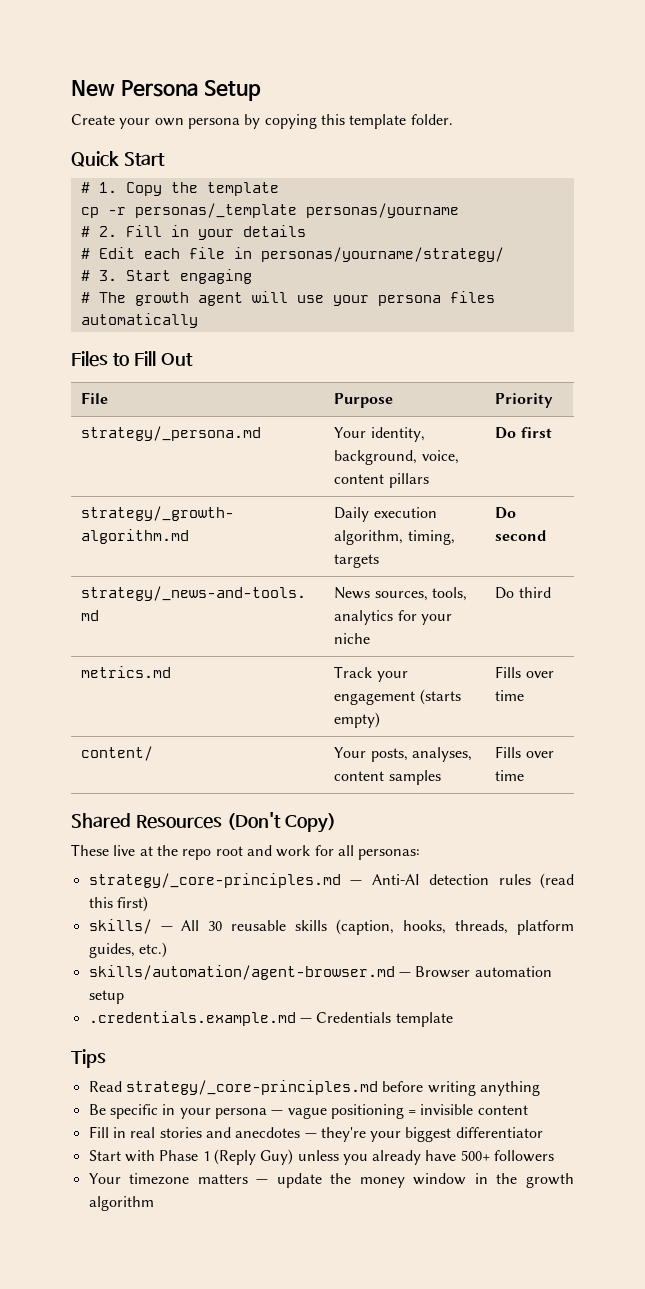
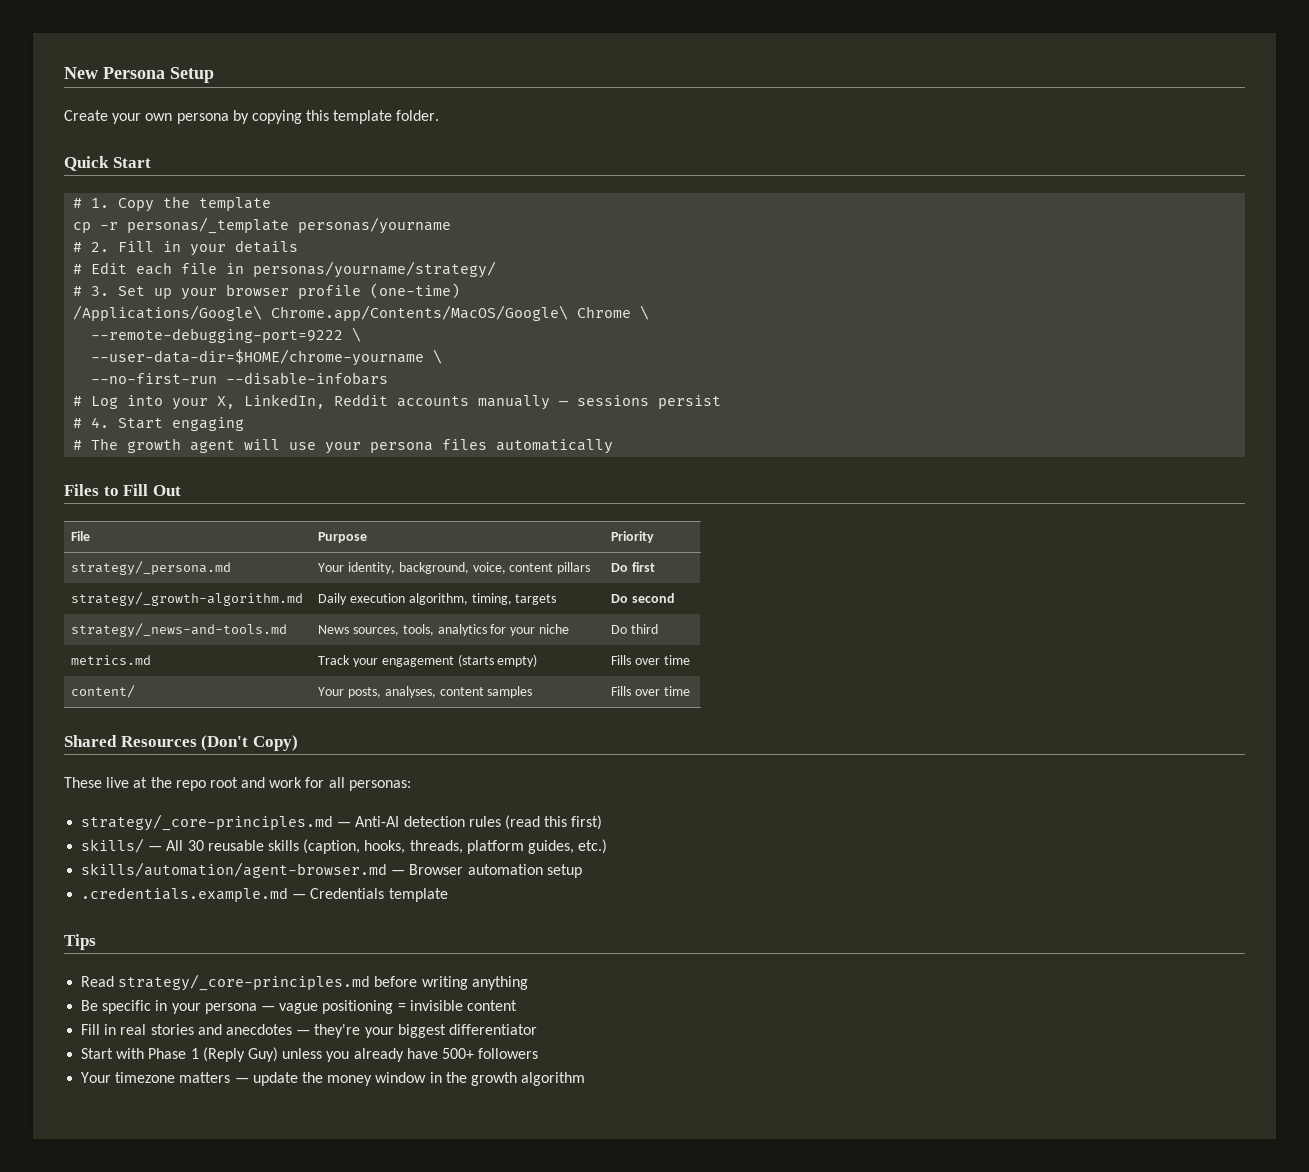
- # 3. Start engaging
+ # 3. Set up your browser profile (one-time)
+ /Applications/Google\ Chrome.app/Contents/MacOS/Google\ Chrome \
+ --remote-debugging-port=9222 \
+ --user-data-dir=$HOME/chrome-yourname \
+ --no-first-run --disable-infobars
+ # Log into your X, LinkedIn, Reddit accounts manually — sessions persist
+ # 4. Start engaging

